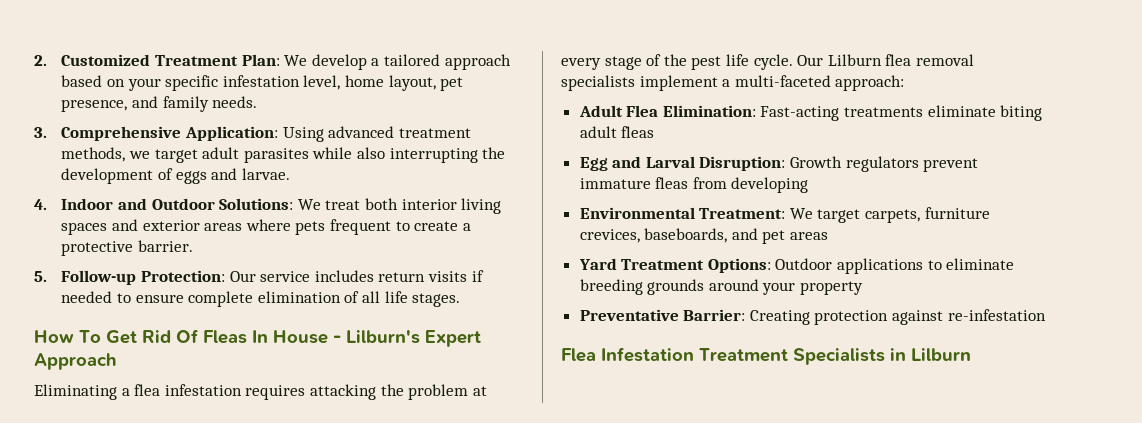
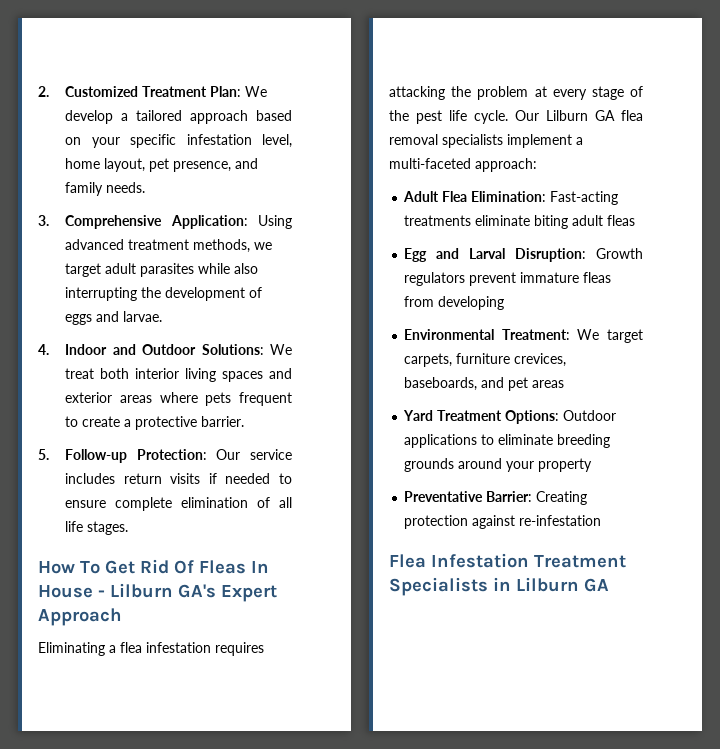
- How To Get Rid Of Fleas In House - Lilburn's Expert Approach
+ How To Get Rid Of Fleas In House - Lilburn GA's Expert Approach
- Our Lilburn flea removal specialists implement a multi-faceted approach:
+ Our Lilburn GA flea removal specialists implement a multi-faceted approach:
- Flea Infestation Treatment Specialists in Lilburn
+ Flea Infestation Treatment Specialists in Lilburn GA

